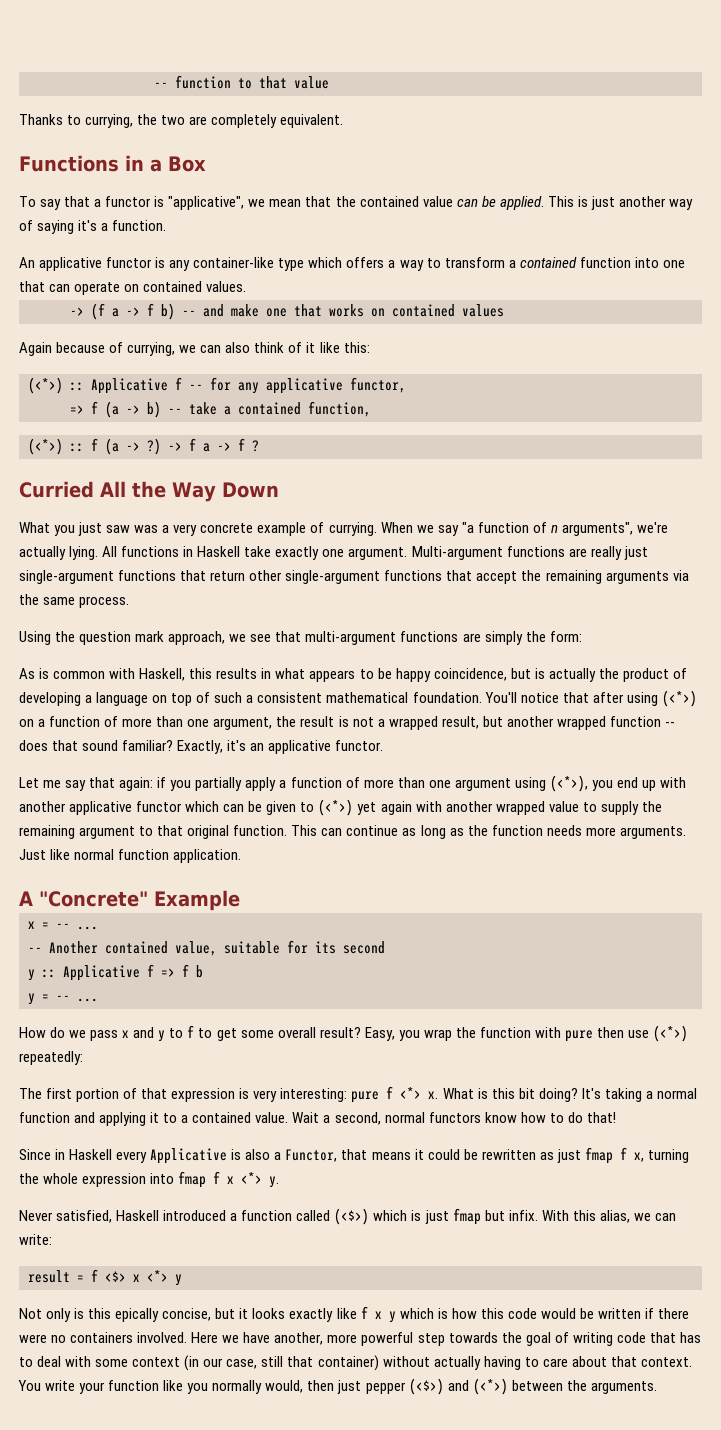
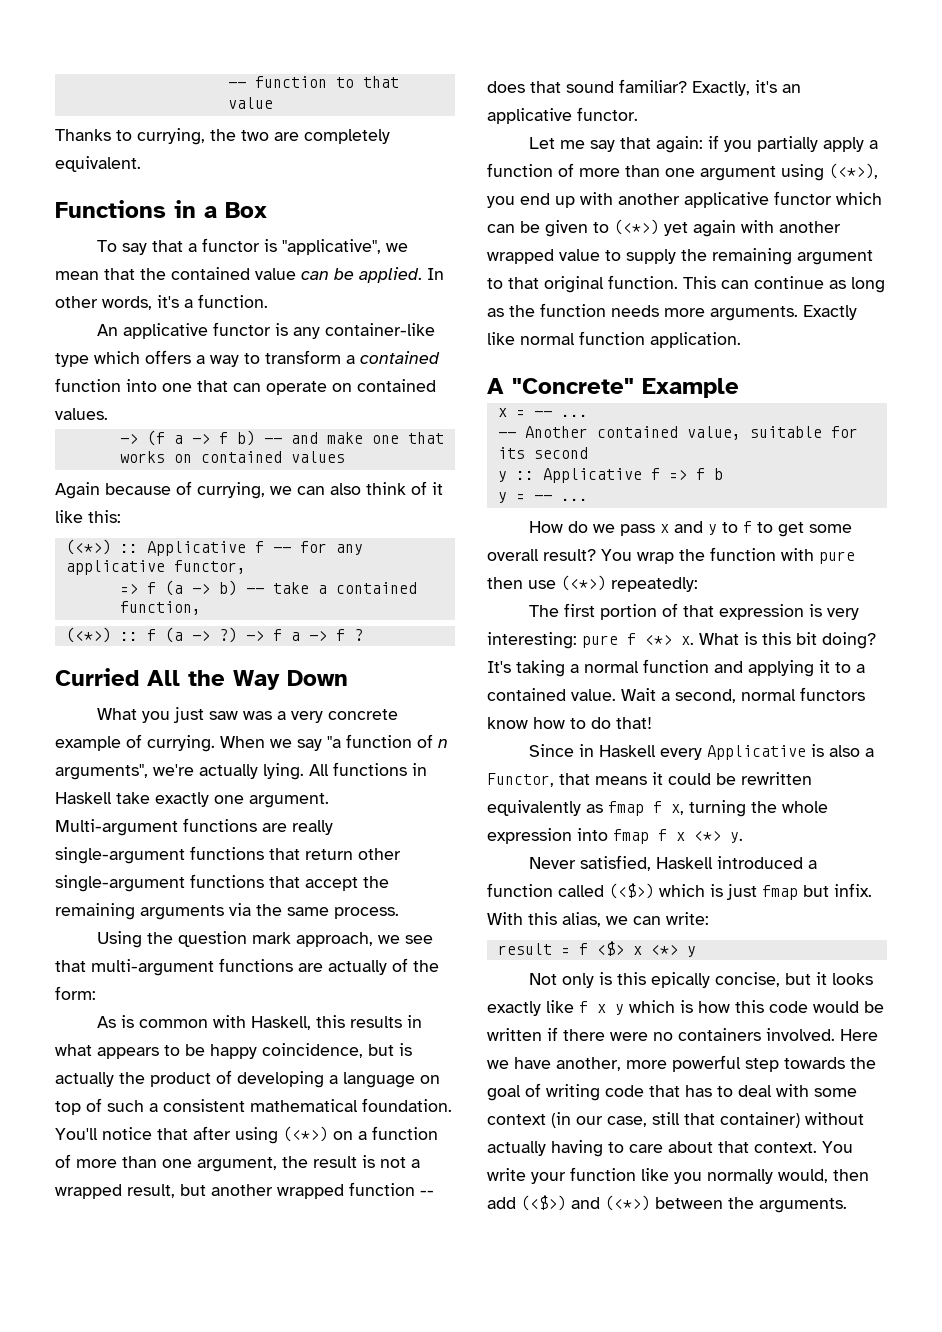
- This is just another way of saying it's a function.
+ In other words, it's a function.
- Multi-argument functions are really just single-argument functions that return other single-argument functions that accept the remaining arguments via the same process.
+ Multi-argument functions are really single-argument functions that return other single-argument functions that accept the remaining arguments via the same process.
- Using the question mark approach, we see that multi-argument functions are simply the form:
+ Using the question mark approach, we see that multi-argument functions are actually of the form:
- Just like normal function application.
+ Exactly like normal function application.
- Easy, you wrap the function with pure then use (<*>) repeatedly:
+ You wrap the function with pure then use (<*>) repeatedly:
- Since in Haskell every Applicative is also a Functor, that means it could be rewritten as just fmap f x, turning the whole expression into fmap f x <*> y.
+ Since in Haskell every Applicative is also a Functor, that means it could be rewritten equivalently as fmap f x, turning the whole expression into fmap f x <*> y.
- You write your function like you normally would, then just pepper (<$>) and (<*>) between the arguments.
+ You write your function like you normally would, then add (<$>) and (<*>) between the arguments.

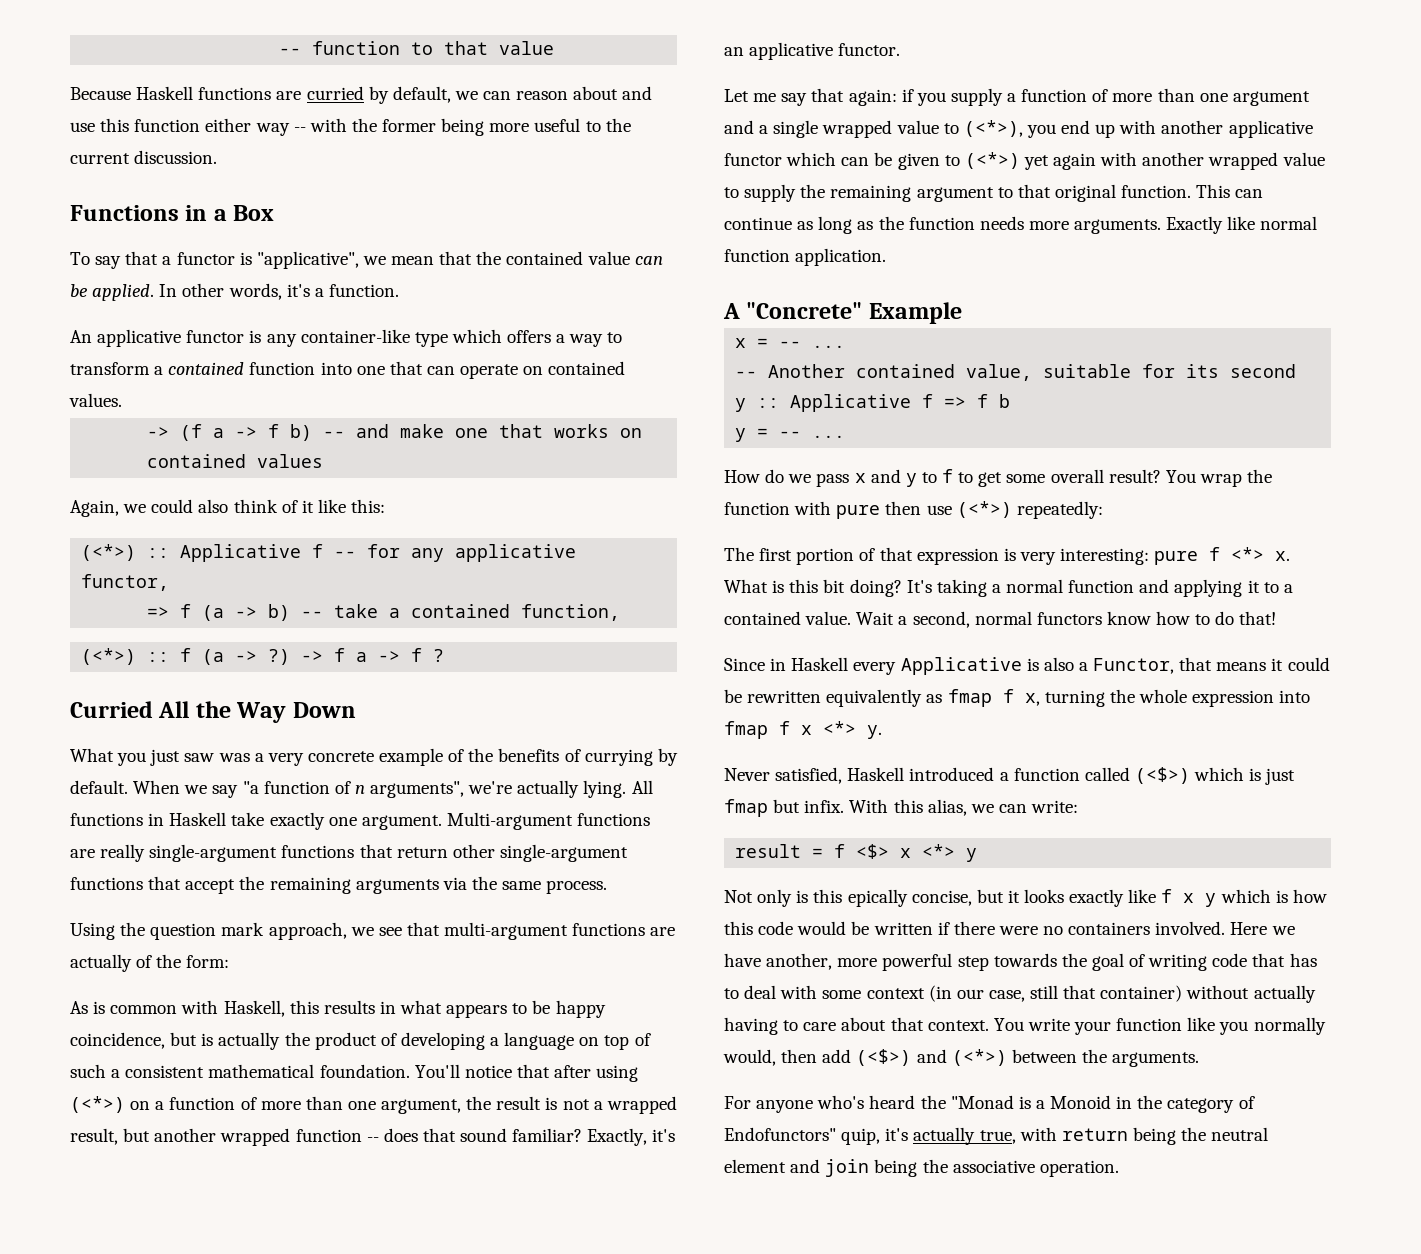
- Thanks to currying, the two are completely equivalent.
+ Because Haskell functions are curried by default, we can reason about and use this function either way -- with the former being more useful to the current discussion.
- Again because of currying, we can also think of it like this:
+ Again, we could also think of it like this:
- What you just saw was a very concrete example of currying.
+ What you just saw was a very concrete example of the benefits of currying by default.
- Let me say that again: if you partially apply a function of more than one argument using (<*>), you end up with another applicative functor which can be given to (<*>) yet again with another wrapped value to supply the remaining argument to that original function.
+ Let me say that again: if you supply a function of more than one argument and a single wrapped value to (<*>), you end up with another applicative functor which can be given to (<*>) yet again with another wrapped value to supply the remaining argument to that original function.
+ For anyone who's heard the "Monad is a Monoid in the category of Endofunctors" quip, it's actually true, with return being the neutral element and join being the associative operation.

